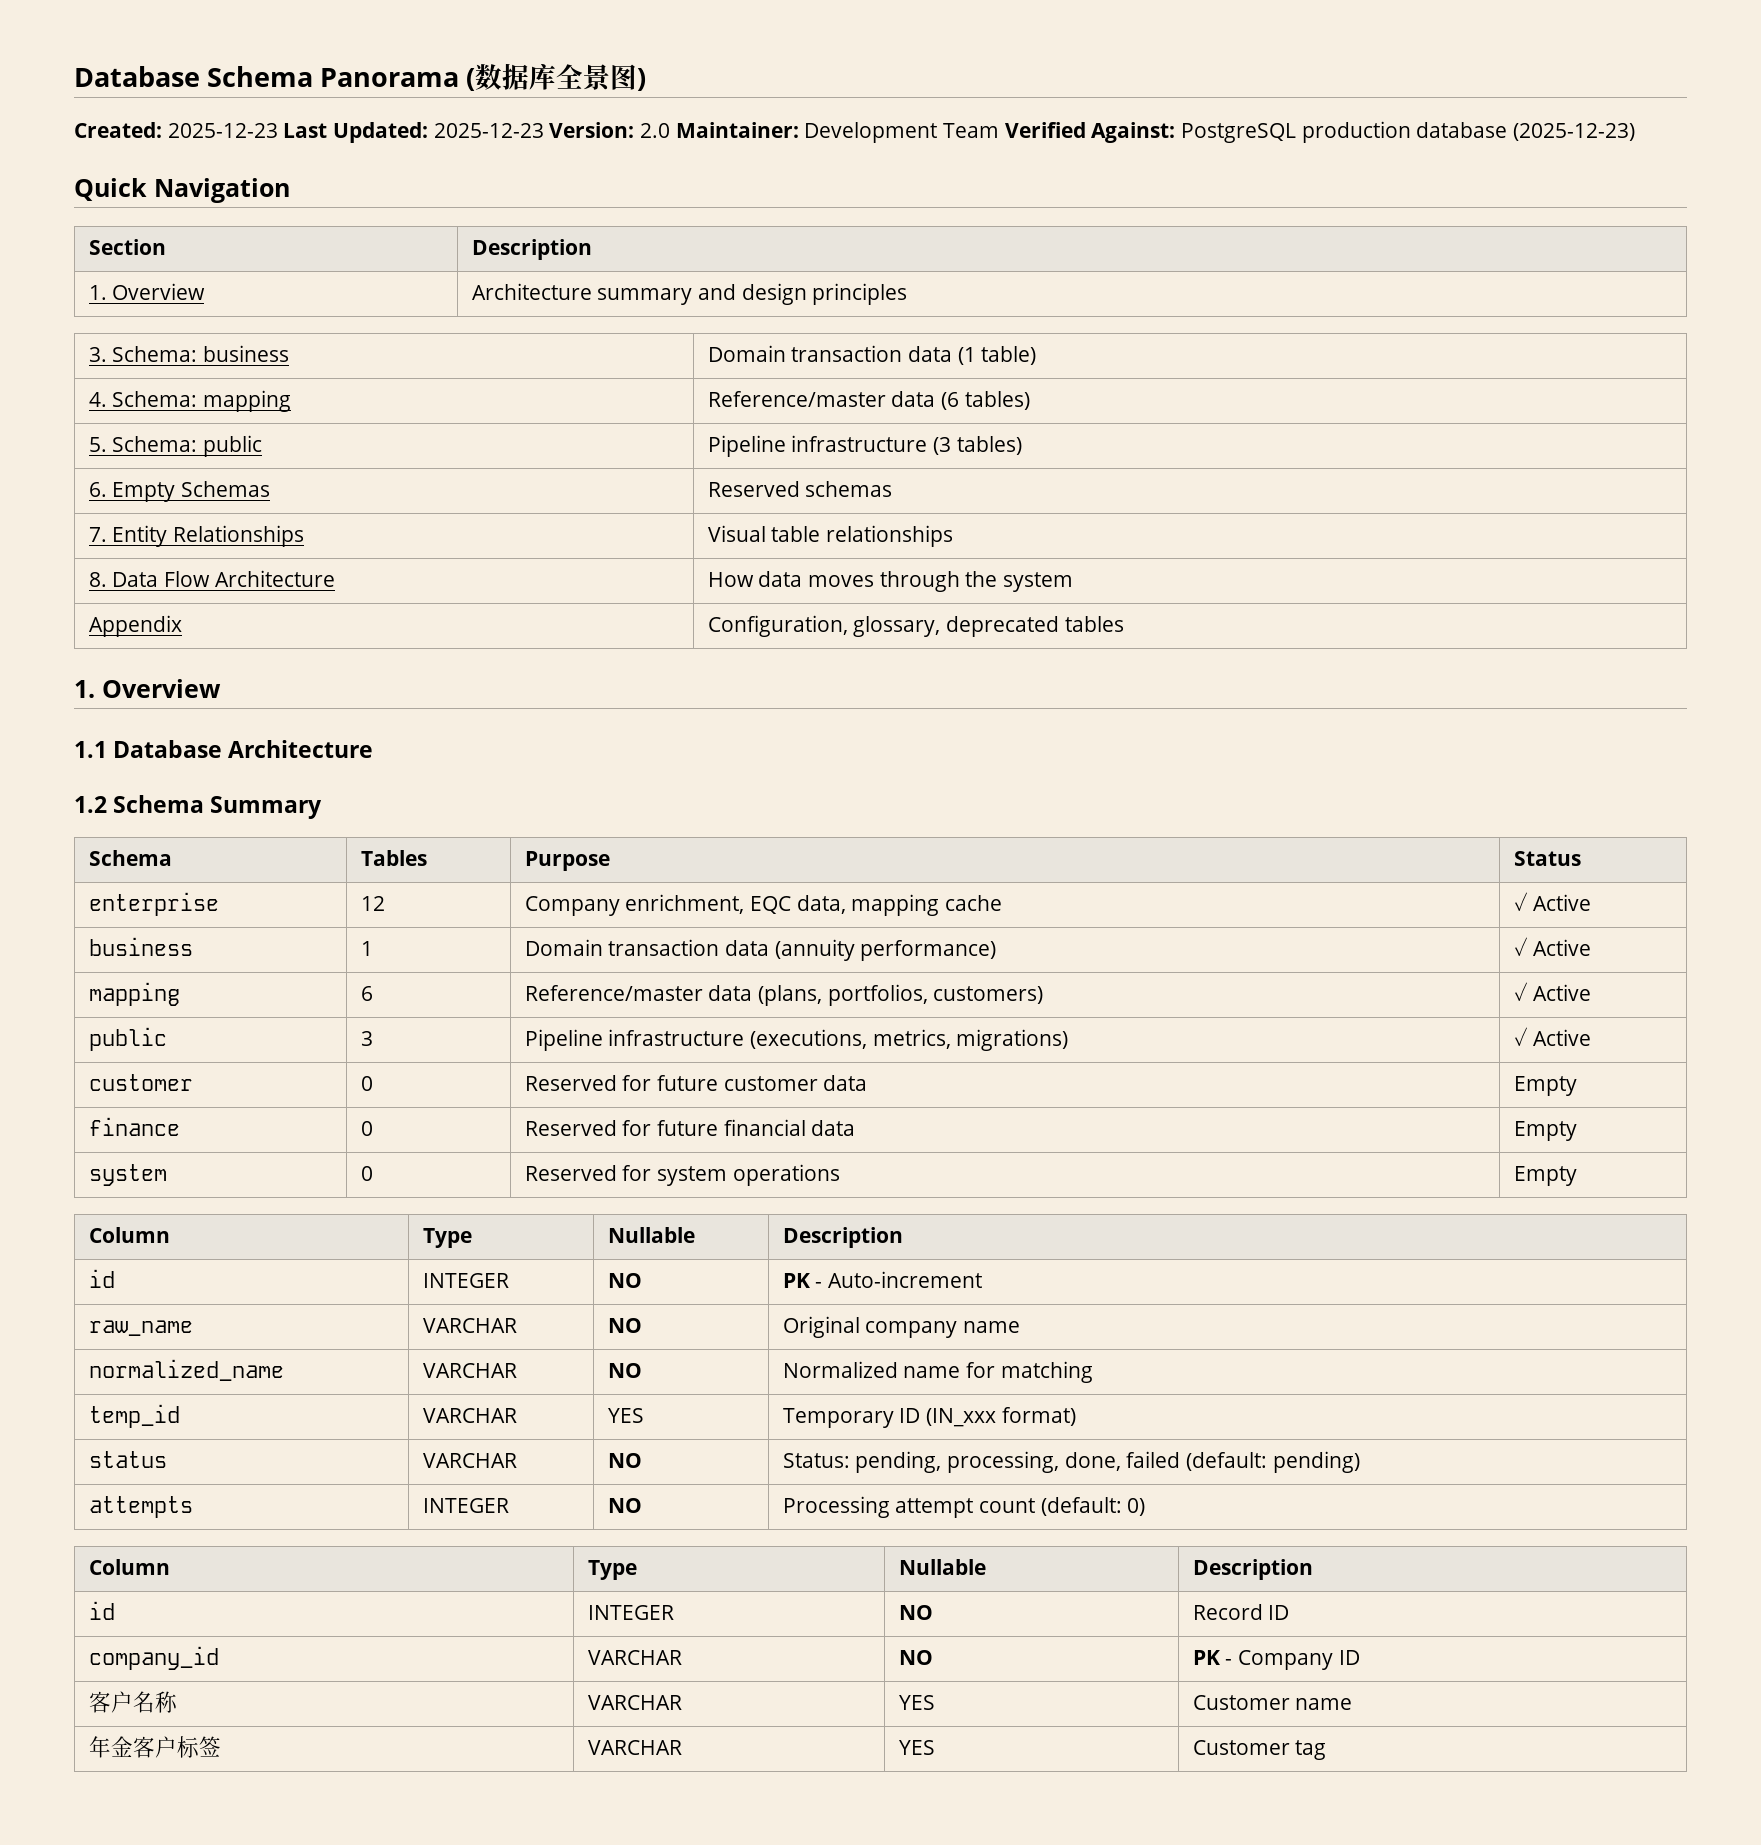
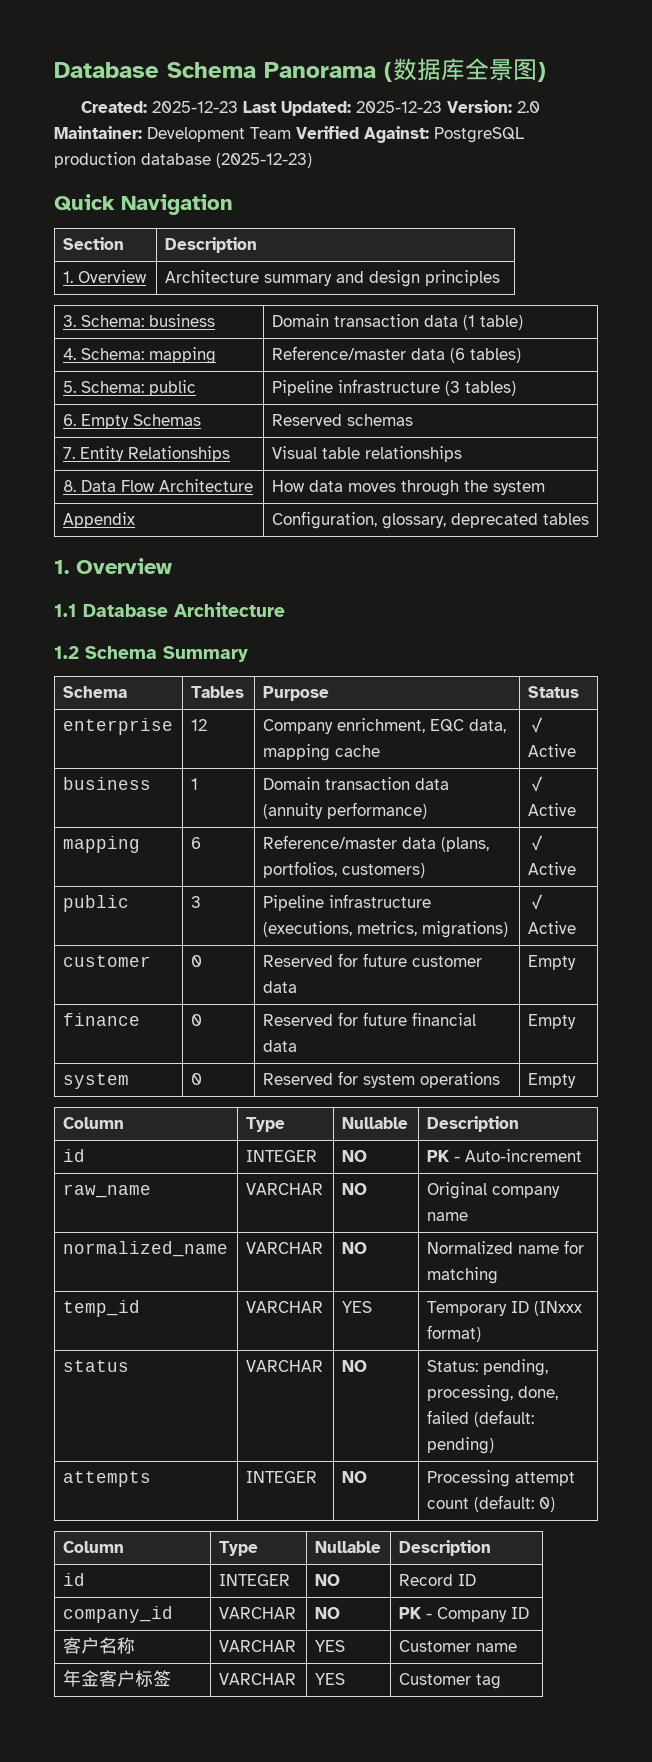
- temp_id | VARCHAR | YES | Temporary ID (IN_xxx format)
+ temp_id | VARCHAR | YES | Temporary ID (INxxx format)

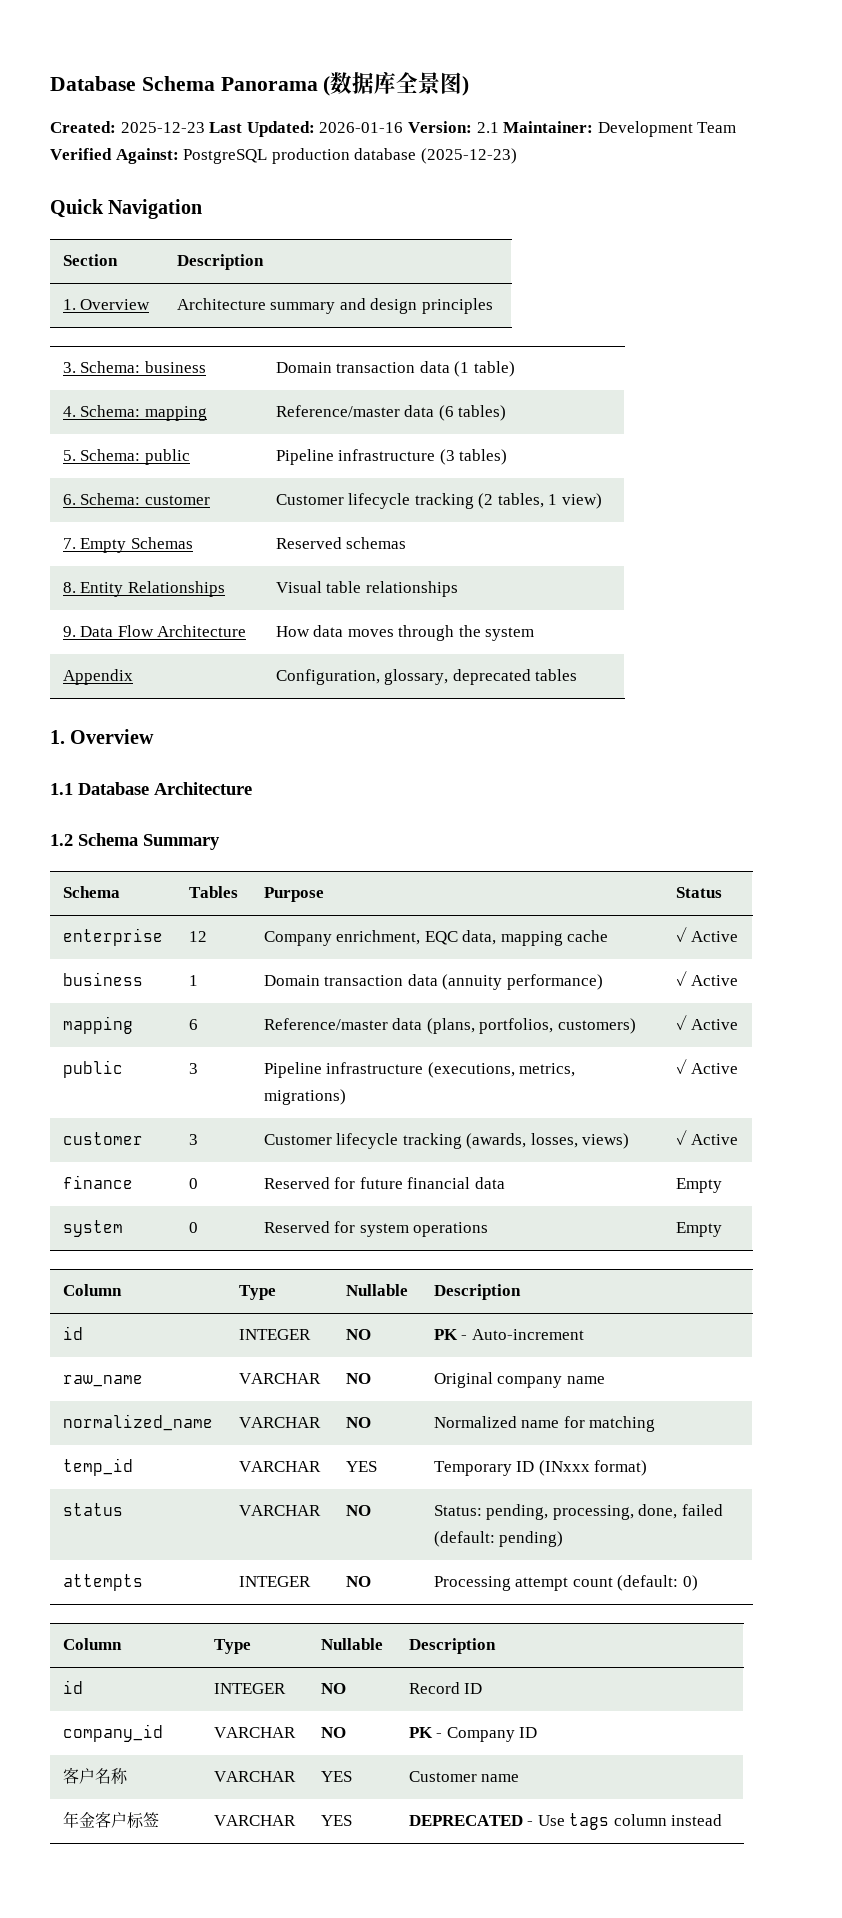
- Created: 2025-12-23 Last Updated: 2025-12-23 Version: 2.0 Maintainer: Development Team Verified Against: PostgreSQL production database (2025-12-23)
+ Created: 2025-12-23 Last Updated: 2026-01-16 Version: 2.1 Maintainer: Development Team Verified Against: PostgreSQL production database (2025-12-23)
- 6. Empty Schemas | Reserved schemas
+ 6. Schema: customer | Customer lifecycle tracking (2 tables, 1 view)
+ 7. Empty Schemas | Reserved schemas
- 7. Entity Relationships | Visual table relationships
+ 8. Entity Relationships | Visual table relationships
- 8. Data Flow Architecture | How data moves through the system
+ 9. Data Flow Architecture | How data moves through the system
- customer | 0 | Reserved for future customer data | Empty
+ customer | 3 | Customer lifecycle tracking (awards, losses, views) | ✓ Active
- 年金客户标签 | VARCHAR | YES | Customer tag
+ 年金客户标签 | VARCHAR | YES | DEPRECATED - Use tags column instead

